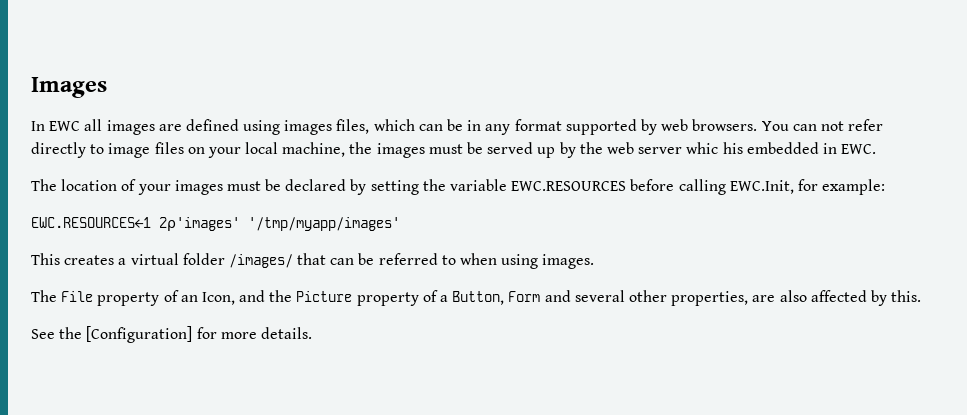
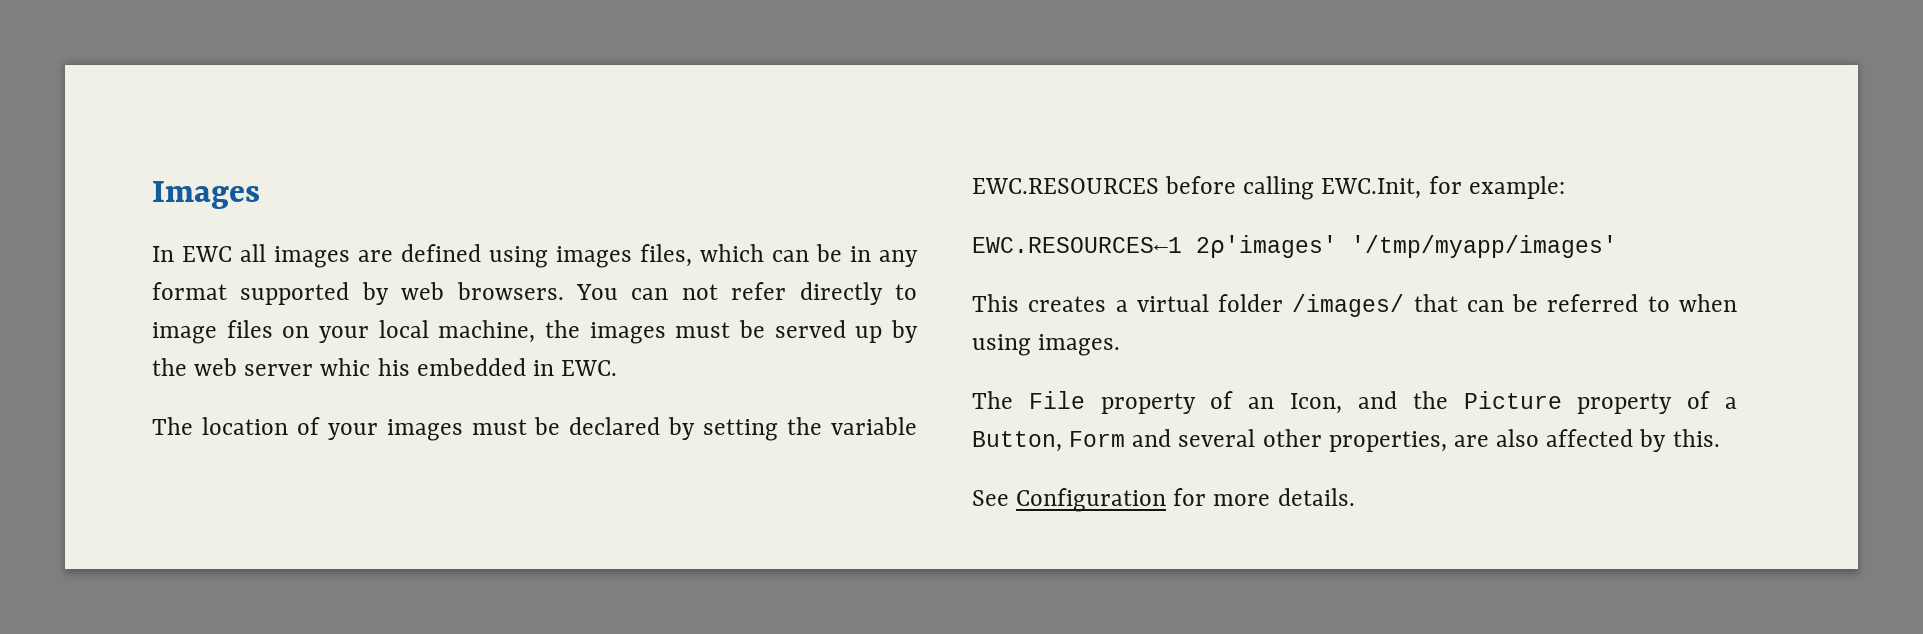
- See the [Configuration] for more details.
+ See Configuration for more details.

